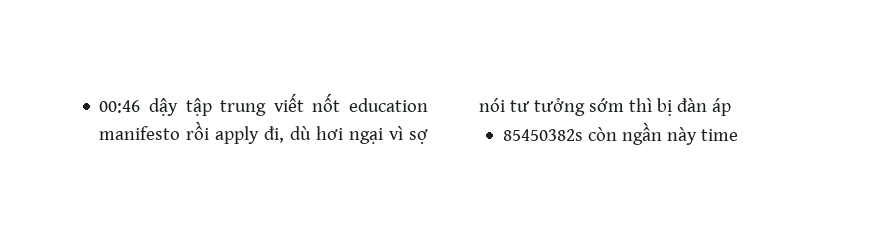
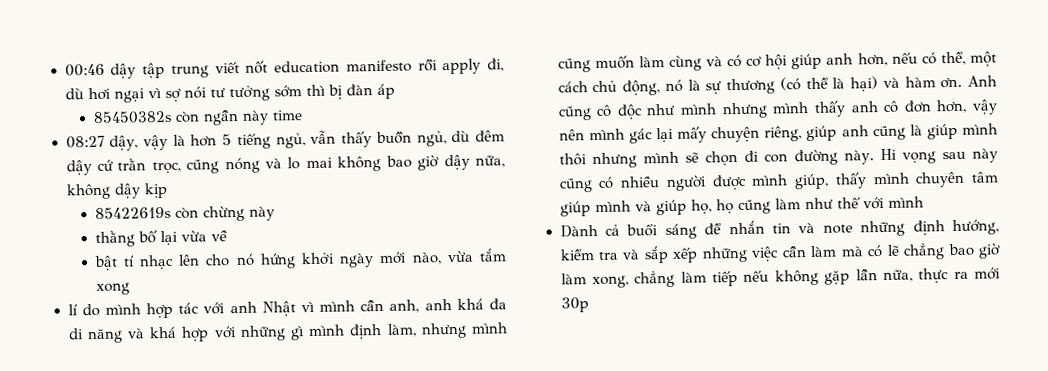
+ 08:27 dậy, vậy là hơn 5 tiếng ngủ, vẫn thấy buồn ngủ, dù đêm dậy cứ trằn trọc, cũng nóng và lo mai không bao giờ dậy nữa, không dậy kịp
+ 85422619s còn chừng này
+ thằng bố lại vừa về
+ bật tí nhạc lên cho nó hứng khởi ngày mới nào, vừa tắm xong
+ lí do mình hợp tác với anh Nhật vì mình cần anh, anh khá đa di năng và khá hợp với những gì mình định làm, nhưng mình cũng muốn làm cùng và có cơ hội giúp anh hơn, nếu có thể, một cách chủ động, nó là sự thương (có thể là hại) và hàm ơn. Anh cũng cô độc như mình nhưng mình thấy anh cô đơn hơn, vậy nên mình gác lại mấy chuyện riêng, giúp anh cũng là giúp mình thôi nhưng mình sẽ chọn đi con đường này. Hi vọng sau này cũng có nhiều người được mình giúp, thấy mình chuyên tâm giúp mình và giúp họ, họ cũng làm như thế với mình
+ Dành cả buổi sáng để nhắn tin và note những định hướng, kiểm tra và sắp xếp những việc cần làm mà có lẽ chẳng bao giờ làm xong, chẳng làm tiếp nếu không gặp lần nữa, thực ra mới 30p

